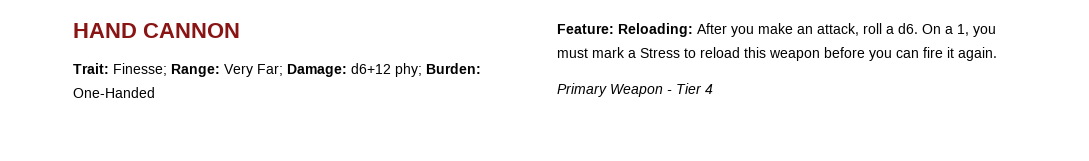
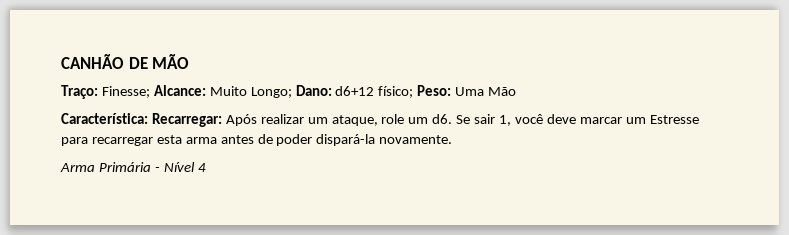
- HAND CANNON
- Trait: Finesse; Range: Very Far; Damage: d6+12 phy; Burden: One-Handed
- Feature: Reloading: After you make an attack, roll a d6. On a 1, you must mark a Stress to reload this weapon before you can fire it again.
- Primary Weapon - Tier 4
+ CANHÃO DE MÃO
+ Traço: Finesse; Alcance: Muito Longo; Dano: d6+12 físico; Peso: Uma Mão
+ Característica: Recarregar: Após realizar um ataque, role um d6. Se sair 1, você deve marcar um Estresse para recarregar esta arma antes de poder dispará-la novamente.
+ Arma Primária - Nível 4

